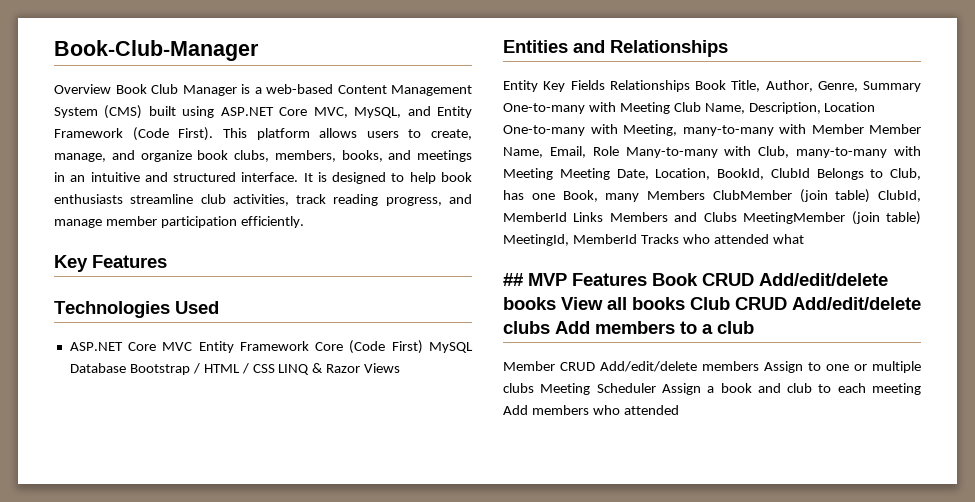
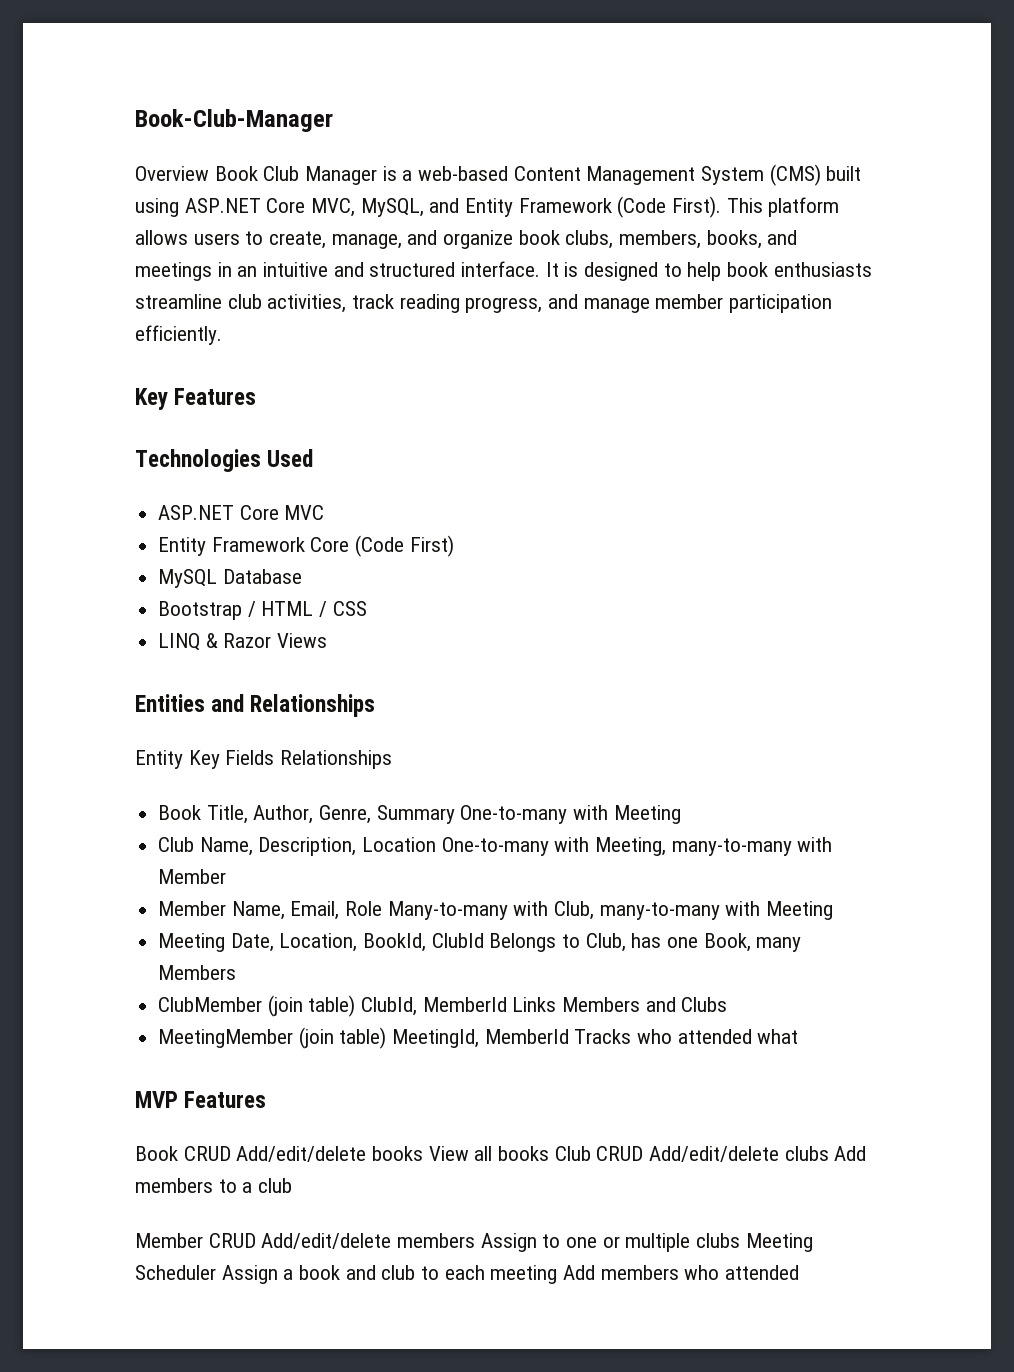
- ASP.NET Core MVC Entity Framework Core (Code First) MySQL Database Bootstrap / HTML / CSS LINQ & Razor Views
+ ASP.NET Core MVC
+ Entity Framework Core (Code First)
+ MySQL Database
+ Bootstrap / HTML / CSS
+ LINQ & Razor Views
- Entity Key Fields Relationships Book Title, Author, Genre, Summary One-to-many with Meeting Club Name, Description, Location One-to-many with Meeting, many-to-many with Member Member Name, Email, Role Many-to-many with Club, many-to-many with Meeting Meeting Date, Location, BookId, ClubId Belongs to Club, has one Book, many Members ClubMember (join table) ClubId, MemberId Links Members and Clubs MeetingMember (join table) MeetingId, MemberId Tracks who attended what
+ Entity Key Fields Relationships
+ Book Title, Author, Genre, Summary One-to-many with Meeting
+ Club Name, Description, Location One-to-many with Meeting, many-to-many with Member
+ Member Name, Email, Role Many-to-many with Club, many-to-many with Meeting
+ Meeting Date, Location, BookId, ClubId Belongs to Club, has one Book, many Members
+ ClubMember (join table) ClubId, MemberId Links Members and Clubs
+ MeetingMember (join table) MeetingId, MemberId Tracks who attended what
- ## MVP Features Book CRUD Add/edit/delete books View all books Club CRUD Add/edit/delete clubs Add members to a club
+ MVP Features
+ Book CRUD Add/edit/delete books View all books Club CRUD Add/edit/delete clubs Add members to a club

